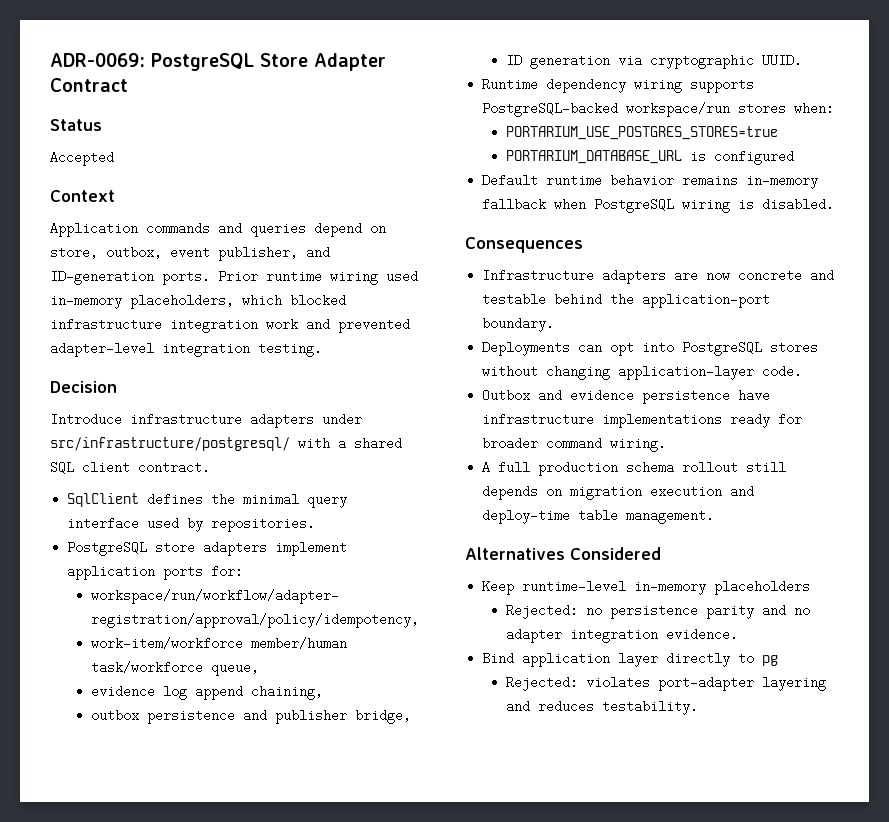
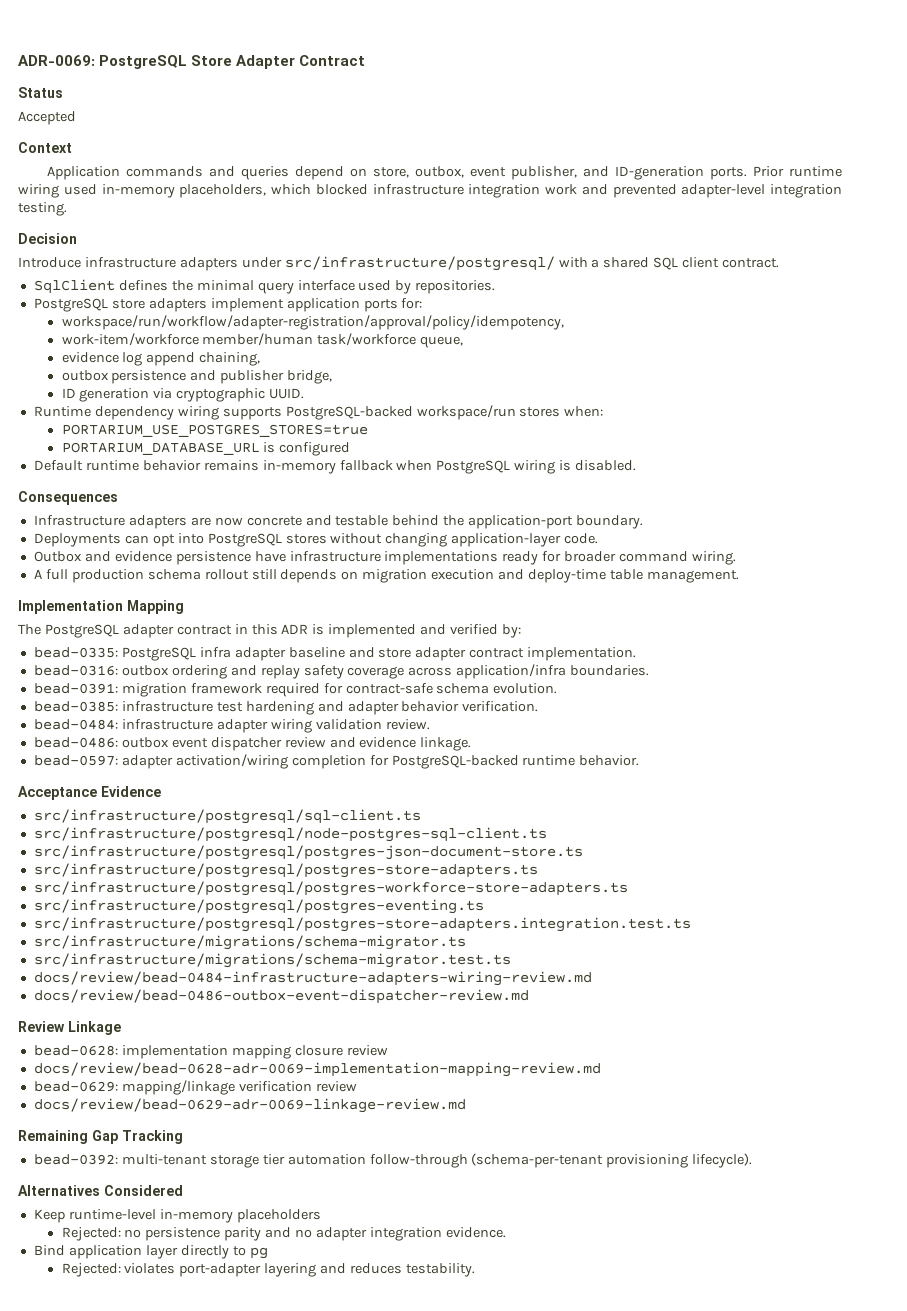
+ Implementation Mapping
+ The PostgreSQL adapter contract in this ADR is implemented and verified by:
+ bead-0335: PostgreSQL infra adapter baseline and store adapter contract implementation.
+ bead-0316: outbox ordering and replay safety coverage across application/infra boundaries.
+ bead-0391: migration framework required for contract-safe schema evolution.
+ bead-0385: infrastructure test hardening and adapter behavior verification.
+ bead-0484: infrastructure adapter wiring validation review.
+ bead-0486: outbox event dispatcher review and evidence linkage.
+ bead-0597: adapter activation/wiring completion for PostgreSQL-backed runtime behavior.
+ Acceptance Evidence
+ src/infrastructure/postgresql/sql-client.ts
+ src/infrastructure/postgresql/node-postgres-sql-client.ts
+ src/infrastructure/postgresql/postgres-json-document-store.ts
+ src/infrastructure/postgresql/postgres-store-adapters.ts
+ src/infrastructure/postgresql/postgres-workforce-store-adapters.ts
+ src/infrastructure/postgresql/postgres-eventing.ts
+ src/infrastructure/postgresql/postgres-store-adapters.integration.test.ts
+ src/infrastructure/migrations/schema-migrator.ts
+ src/infrastructure/migrations/schema-migrator.test.ts
+ docs/review/bead-0484-infrastructure-adapters-wiring-review.md
+ docs/review/bead-0486-outbox-event-dispatcher-review.md
+ Review Linkage
+ bead-0628: implementation mapping closure review
+ docs/review/bead-0628-adr-0069-implementation-mapping-review.md
+ bead-0629: mapping/linkage verification review
+ docs/review/bead-0629-adr-0069-linkage-review.md
+ Remaining Gap Tracking
+ bead-0392: multi-tenant storage tier automation follow-through (schema-per-tenant provisioning lifecycle).

